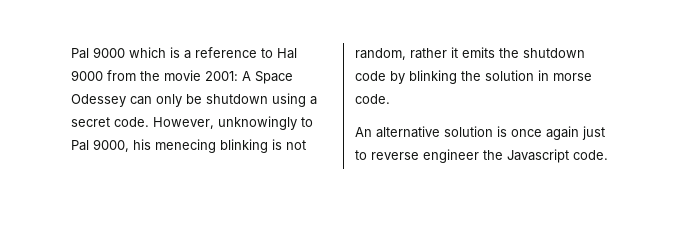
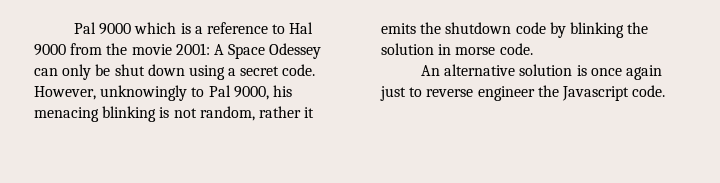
- Pal 9000 which is a reference to Hal 9000 from the movie 2001: A Space Odessey can only be shutdown using a secret code.
+ Pal 9000 which is a reference to Hal 9000 from the movie 2001: A Space Odessey can only be shut down using a secret code.
- However, unknowingly to Pal 9000, his menecing blinking is not random, rather it emits the shutdown code by blinking the solution in morse code.
+ However, unknowingly to Pal 9000, his menacing blinking is not random, rather it emits the shutdown code by blinking the solution in morse code.

